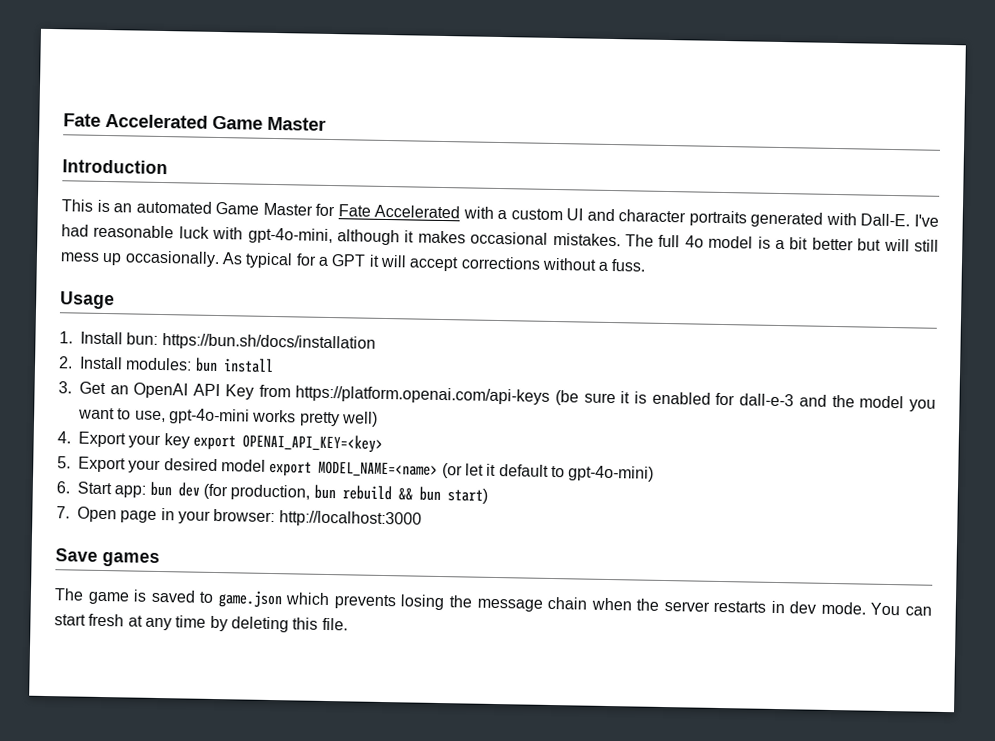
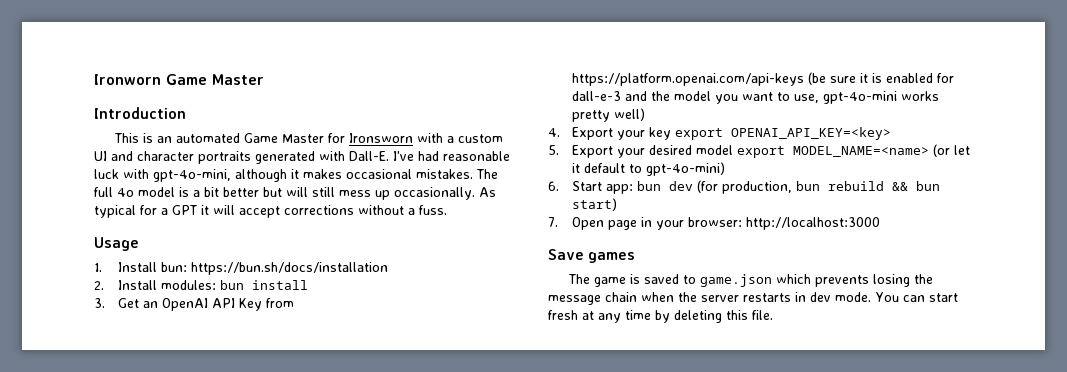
- Fate Accelerated Game Master
+ Ironworn Game Master
- This is an automated Game Master for Fate Accelerated with a custom UI and character portraits generated with Dall-E.
+ This is an automated Game Master for Ironsworn with a custom UI and character portraits generated with Dall-E.

